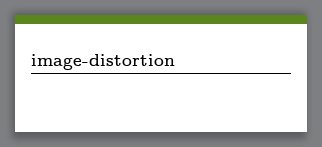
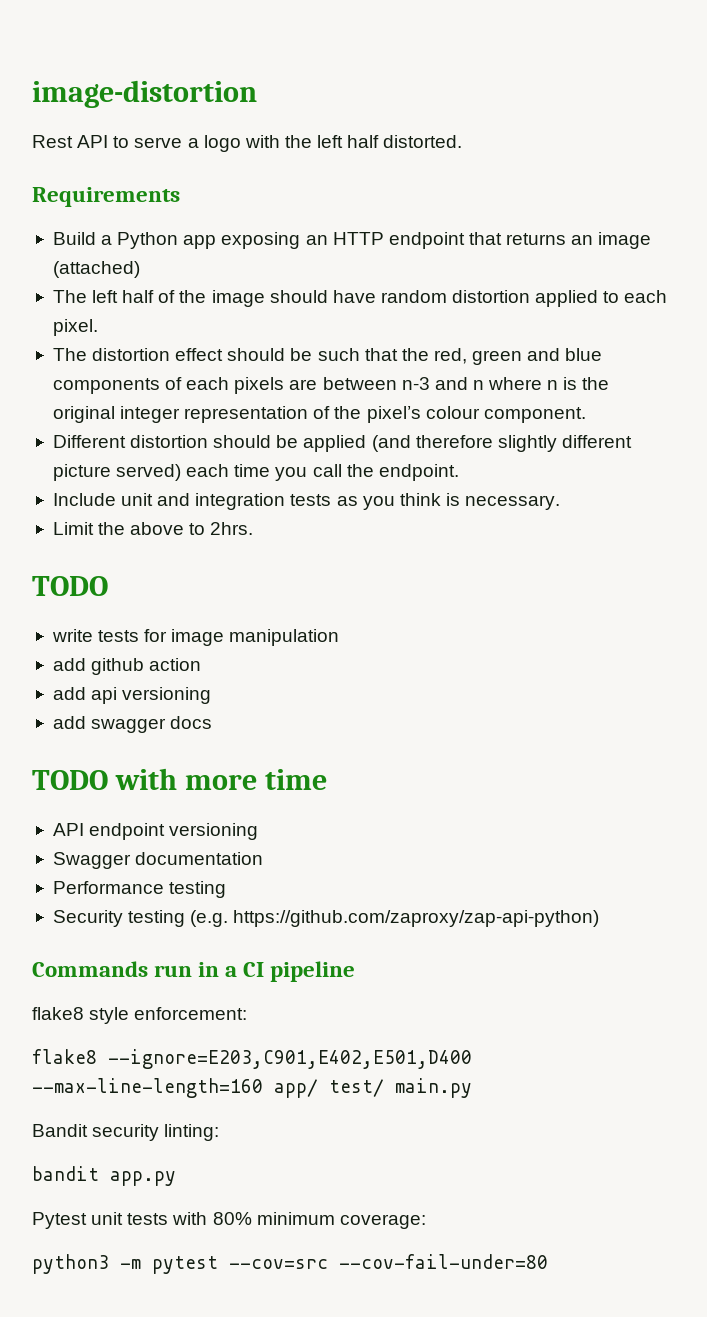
+ Rest API to serve a logo with the left half distorted.
+ Requirements
+ Build a Python app exposing an HTTP endpoint that returns an image (attached)
+ The left half of the image should have random distortion applied to each pixel.
+ The distortion effect should be such that the red, green and blue components of each pixels are between n-3 and n where n is the original integer representation of the pixel’s colour component.
+ Different distortion should be applied (and therefore slightly different picture served) each time you call the endpoint.
+ Include unit and integration tests as you think is necessary.
+ Limit the above to 2hrs.
+ TODO
+ write tests for image manipulation
+ add github action
+ add api versioning
+ add swagger docs
+ TODO with more time
+ API endpoint versioning
+ Swagger documentation
+ Performance testing
+ Security testing (e.g. https://github.com/zaproxy/zap-api-python)
+ Commands run in a CI pipeline
+ flake8 style enforcement:
+ flake8 --ignore=E203,C901,E402,E501,D400 --max-line-length=160 app/ test/ main.py
+ Bandit security linting:
+ bandit app.py
+ Pytest unit tests with 80% minimum coverage:
+ python3 -m pytest --cov=src --cov-fail-under=80

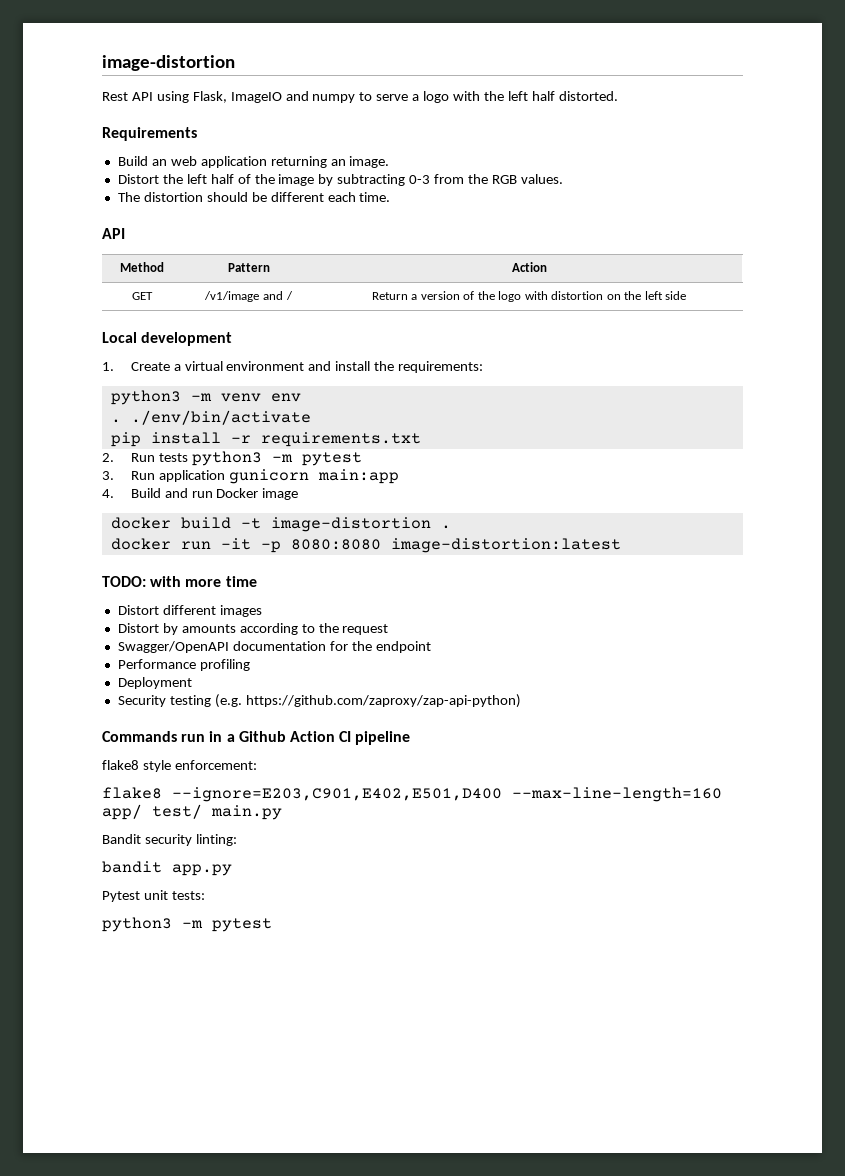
- Rest API to serve a logo with the left half distorted.
+ Rest API using Flask, ImageIO and numpy to serve a logo with the left half distorted.
- Build a Python app exposing an HTTP endpoint that returns an image (attached)
- The left half of the image should have random distortion applied to each pixel.
+ Build an web application returning an image.
+ Distort the left half of the image by subtracting 0-3 from the RGB values.
- The distortion effect should be such that the red, green and blue components of each pixels are between n-3 and n where n is the original integer representation of the pixel’s colour component.
- Different distortion should be applied (and therefore slightly different picture served) each time you call the endpoint.
- Include unit and integration tests as you think is necessary.
- Limit the above to 2hrs.
- TODO
- write tests for image manipulation
- add github action
- add api versioning
- add swagger docs
- TODO with more time
- API endpoint versioning
- Swagger documentation
+ The distortion should be different each time.
+ API
+ Method | Pattern | Action
+ GET | /v1/image and / | Return a version of the logo with distortion on the left side
+ Local development
+ 1. Create a virtual environment and install the requirements:
+ python3 -m venv env
+ . ./env/bin/activate
+ pip install -r requirements.txt
+ 2. Run tests python3 -m pytest
+ 3. Run application gunicorn main:app
+ 4. Build and run Docker image
+ docker build -t image-distortion .
+ docker run -it -p 8080:8080 image-distortion:latest
+ TODO: with more time
+ Distort different images
+ Distort by amounts according to the request
+ Swagger/OpenAPI documentation for the endpoint
- Performance testing
+ Performance profiling
+ Deployment
- Commands run in a CI pipeline
+ Commands run in a Github Action CI pipeline
- Pytest unit tests with 80% minimum coverage:
- python3 -m pytest --cov=src --cov-fail-under=80
+ Pytest unit tests:
+ python3 -m pytest

